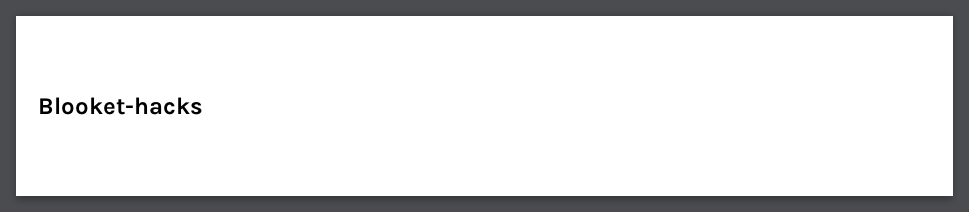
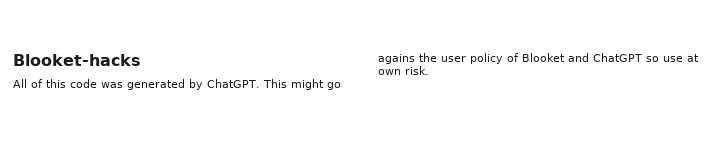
+ All of this code was generated by ChatGPT. This might go agains the user policy of Blooket and ChatGPT so use at own risk.

